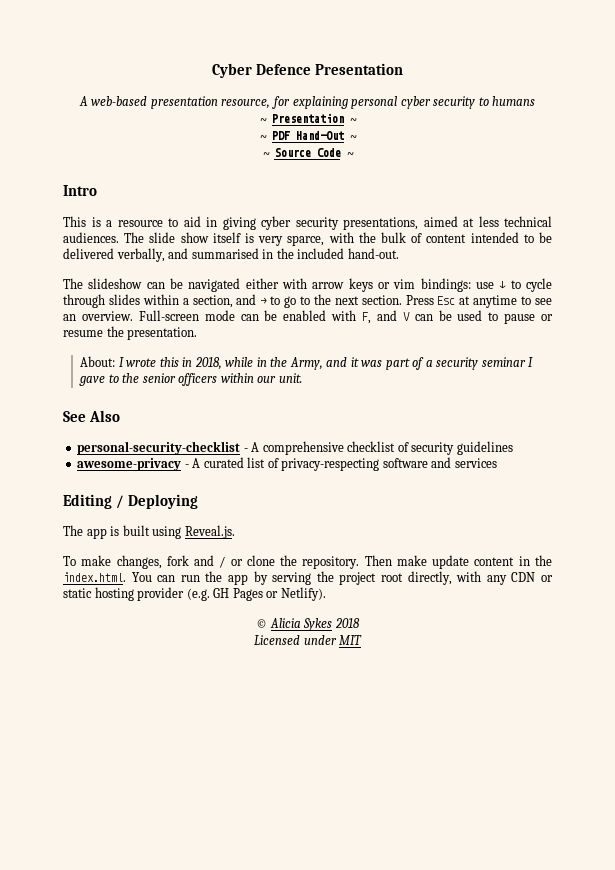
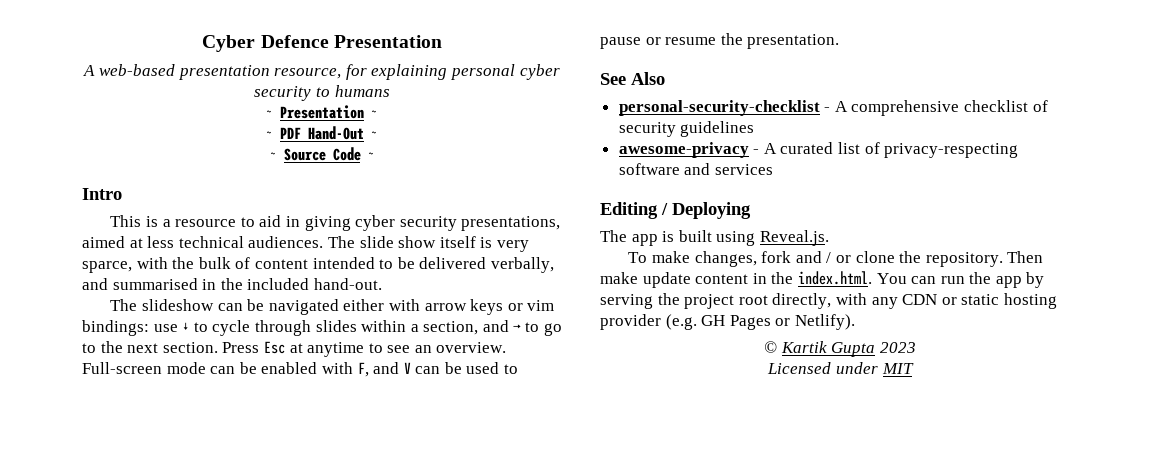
- About: I wrote this in 2018, while in the Army, and it was part of a security seminar I gave to the senior officers within our unit.
- © Alicia Sykes 2018
+ © Kartik Gupta 2023

